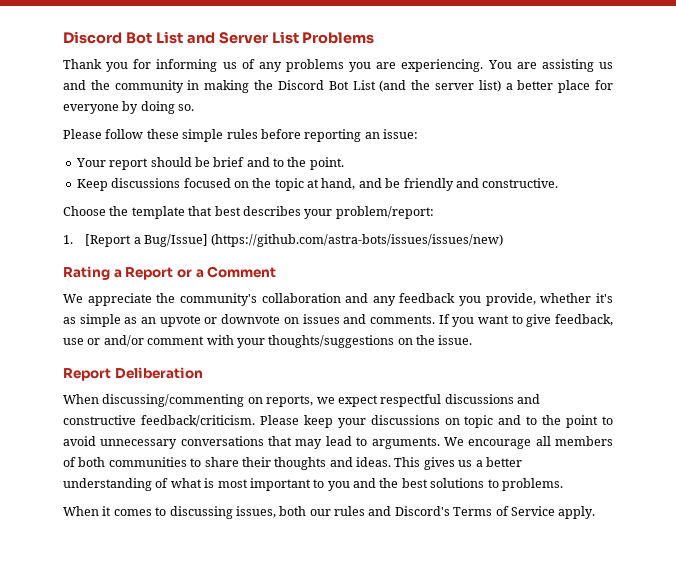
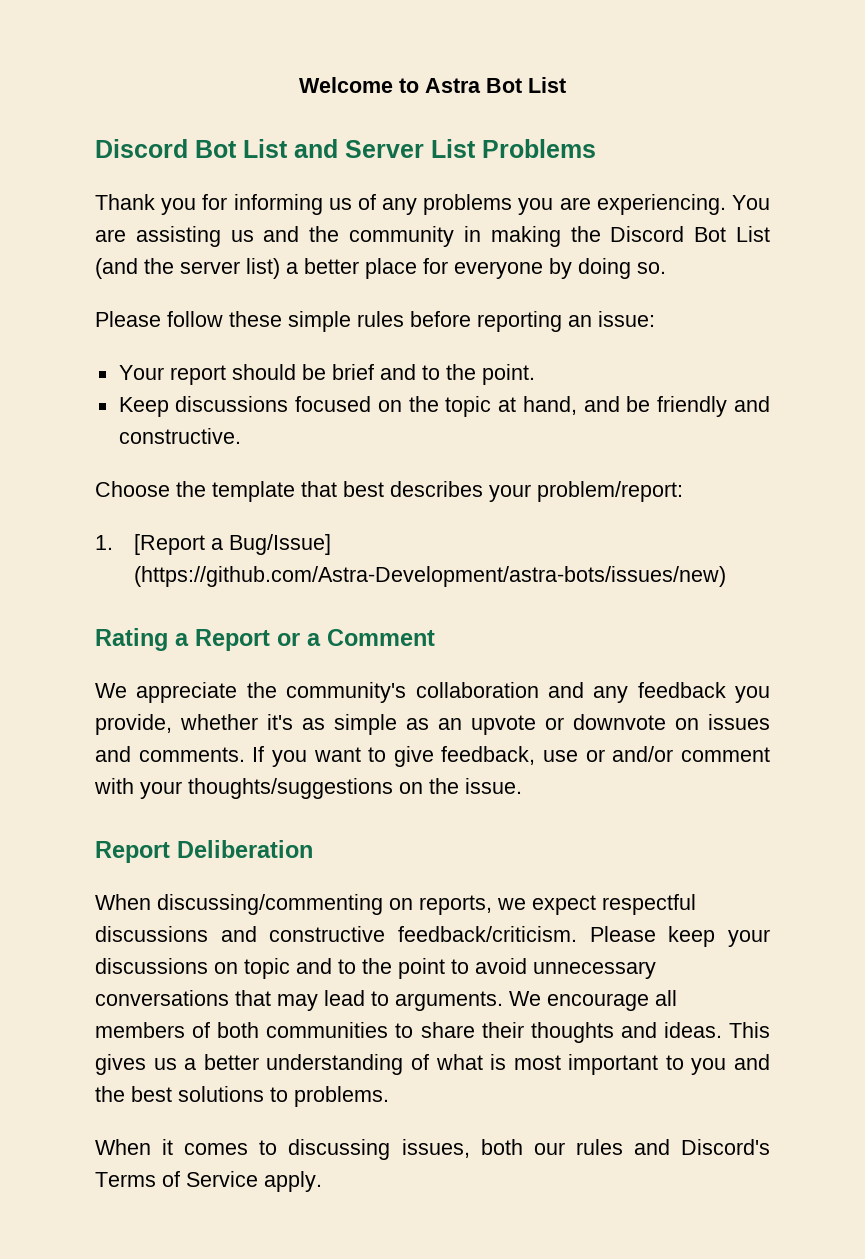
+ Welcome to Astra Bot List
- 1. [Report a Bug/Issue] (https://github.com/astra-bots/issues/issues/new)
+ 1. [Report a Bug/Issue] (https://github.com/Astra-Development/astra-bots/issues/new)

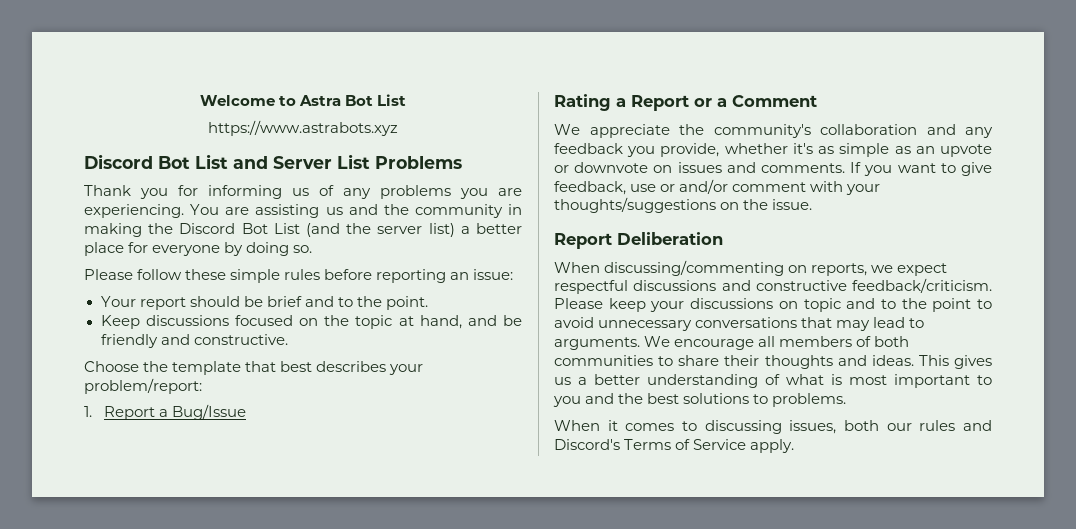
+ https://www.astrabots.xyz
- 1. [Report a Bug/Issue] (https://github.com/Astra-Development/astra-bots/issues/new)
+ 1. Report a Bug/Issue

